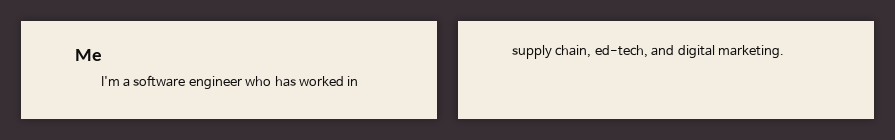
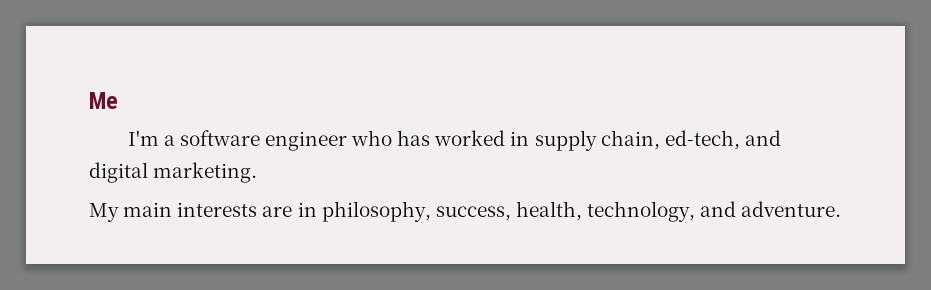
+ My main interests are in philosophy, success, health, technology, and adventure.

